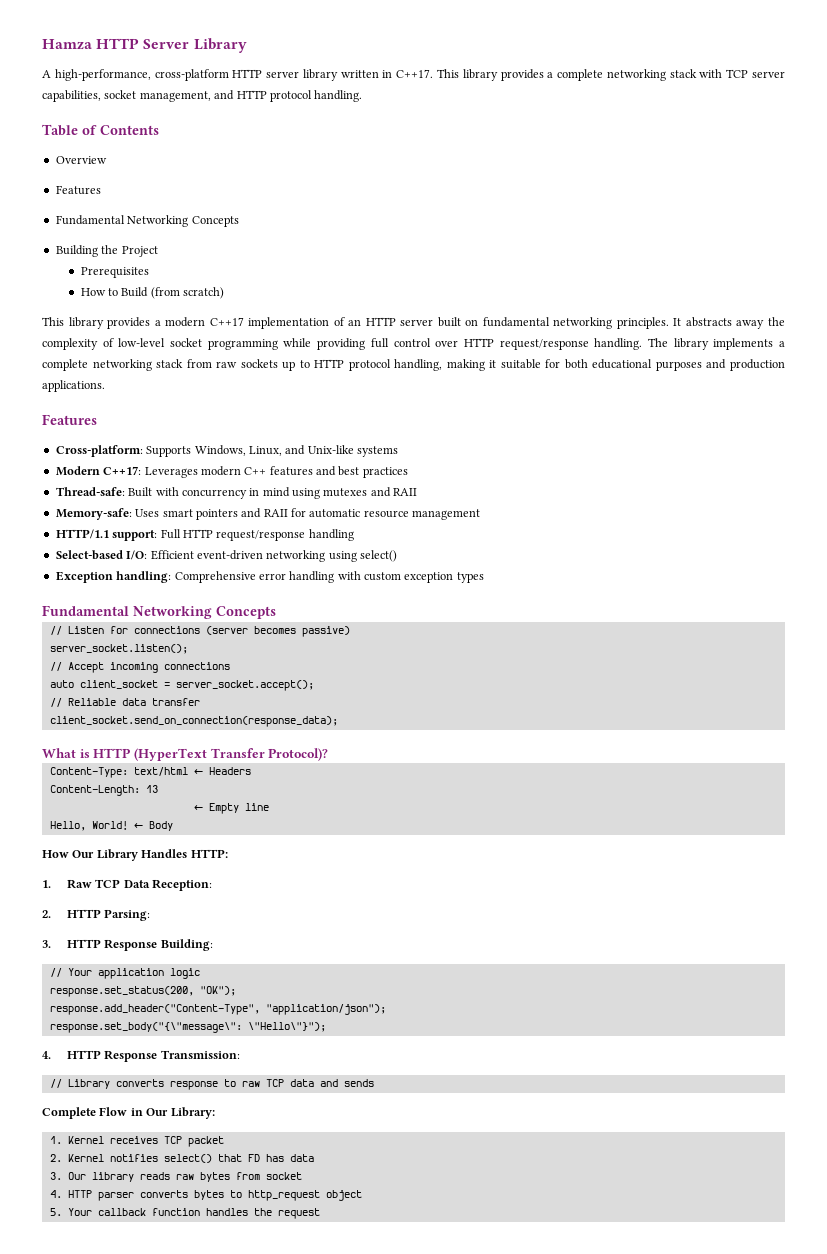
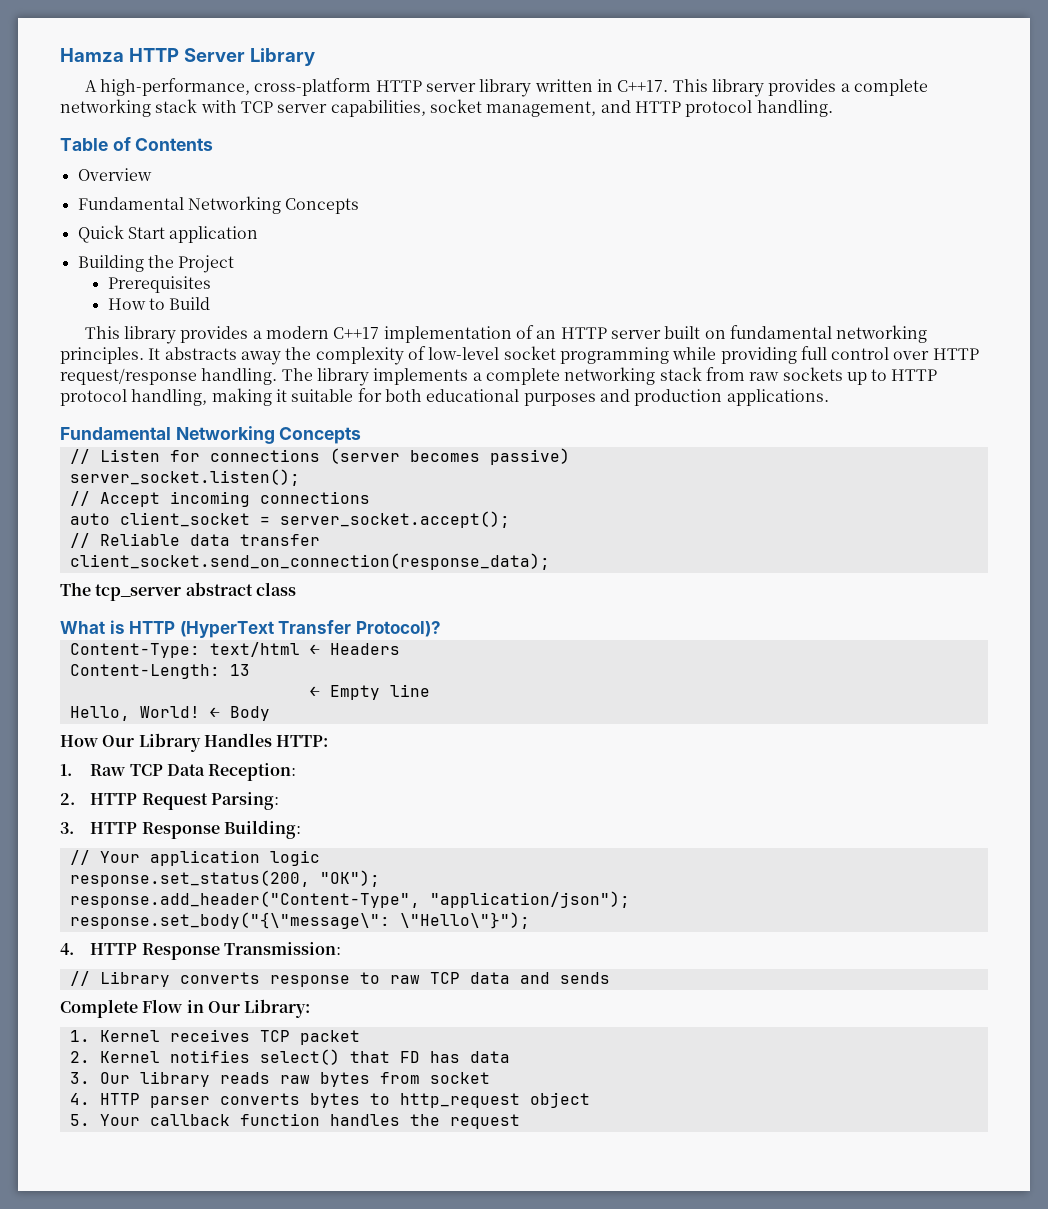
  Overview
- Features
  Fundamental Networking Concepts
+ Quick Start application
- How to Build (from scratch)
+ How to Build
  The library implements a complete networking stack from raw sockets up to HTTP protocol handling, making it suitable for both educational purposes and production applications.
- Features
- Cross-platform: Supports Windows, Linux, and Unix-like systems
- Modern C++17: Leverages modern C++ features and best practices
- Thread-safe: Built with concurrency in mind using mutexes and RAII
- Memory-safe: Uses smart pointers and RAII for automatic resource management
- HTTP/1.1 support: Full HTTP request/response handling
- Select-based I/O: Efficient event-driven networking using select()
- Exception handling: Comprehensive error handling with custom exception types
+ The tcp_server abstract class
- 2. HTTP Parsing:
+ 2. HTTP Request Parsing:

